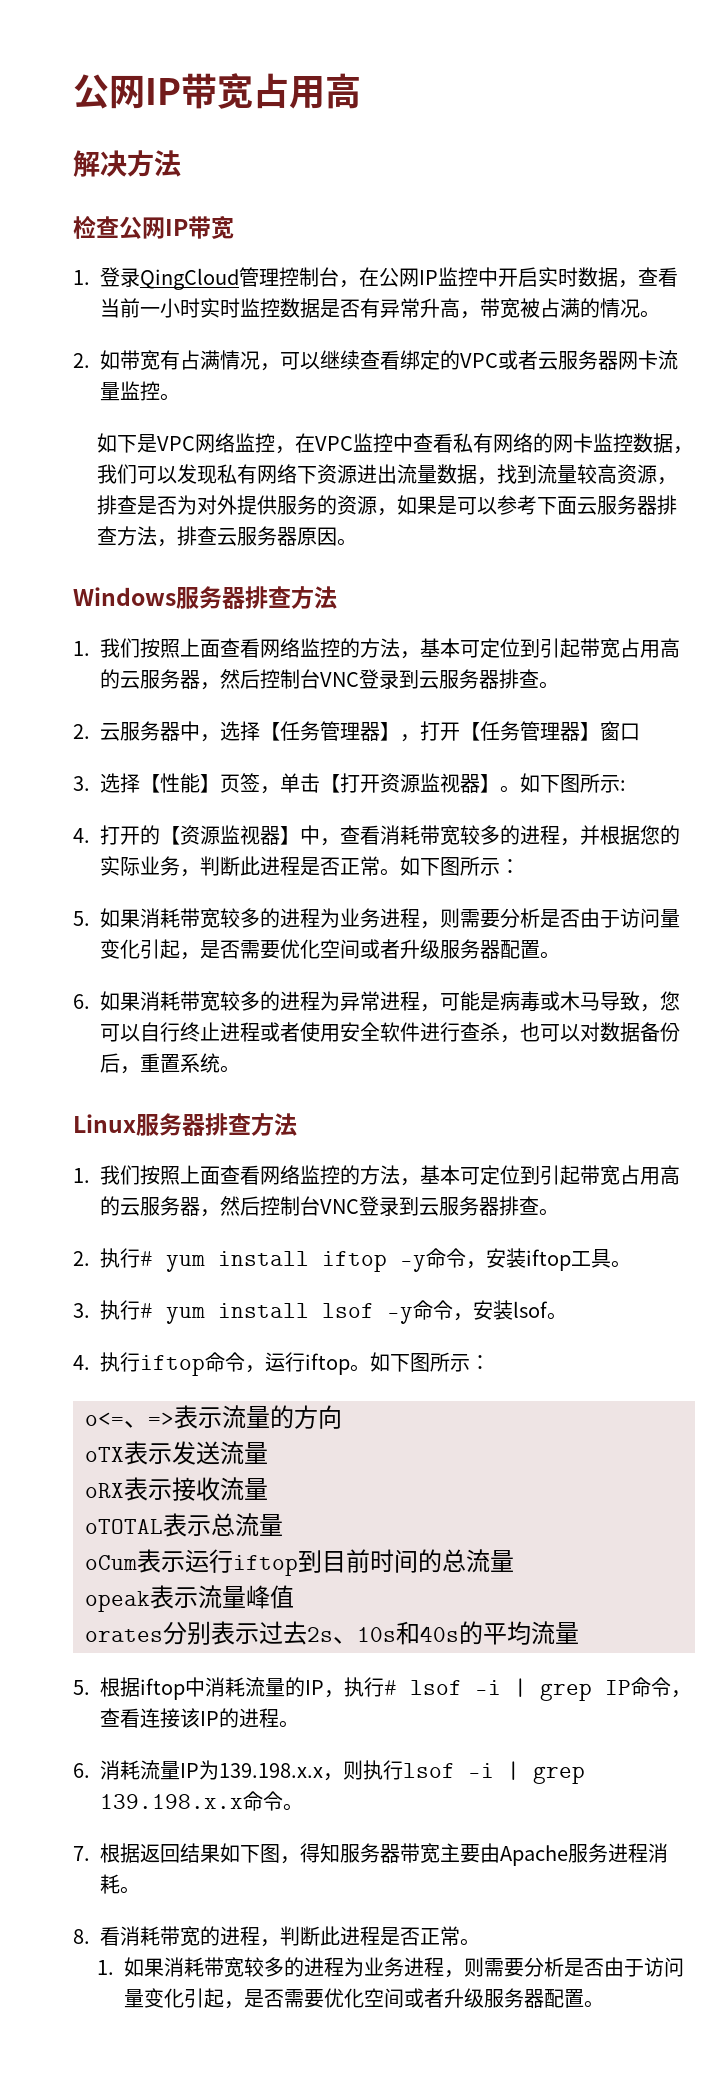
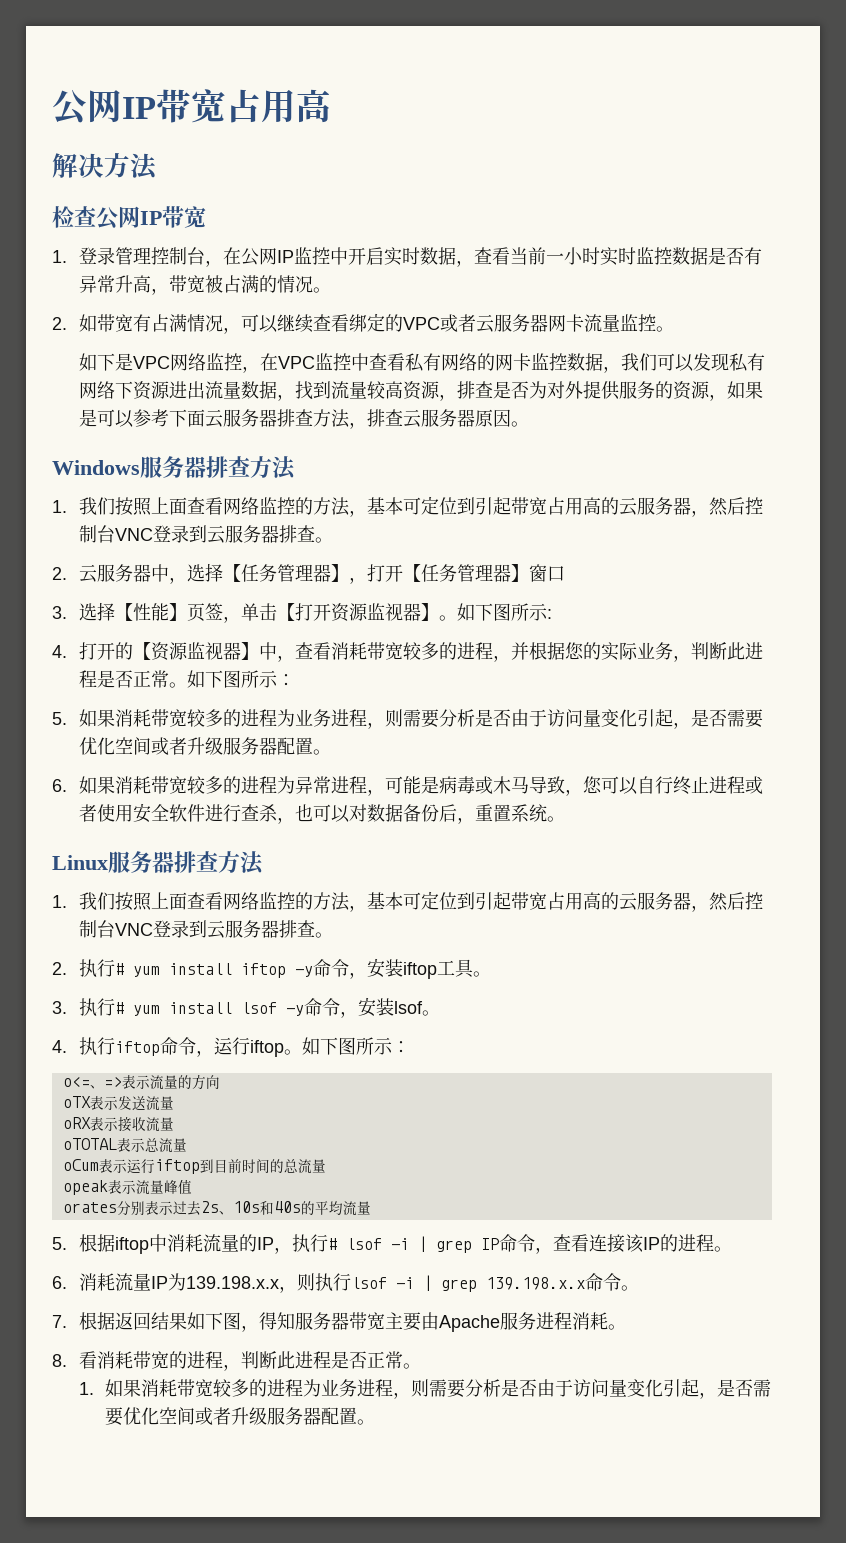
- 1.登录QingCloud管理控制台，在公网IP监控中开启实时数据，查看当前一小时实时监控数据是否有异常升高，带宽被占满的情况。
+ 1.登录管理控制台，在公网IP监控中开启实时数据，查看当前一小时实时监控数据是否有异常升高，带宽被占满的情况。

